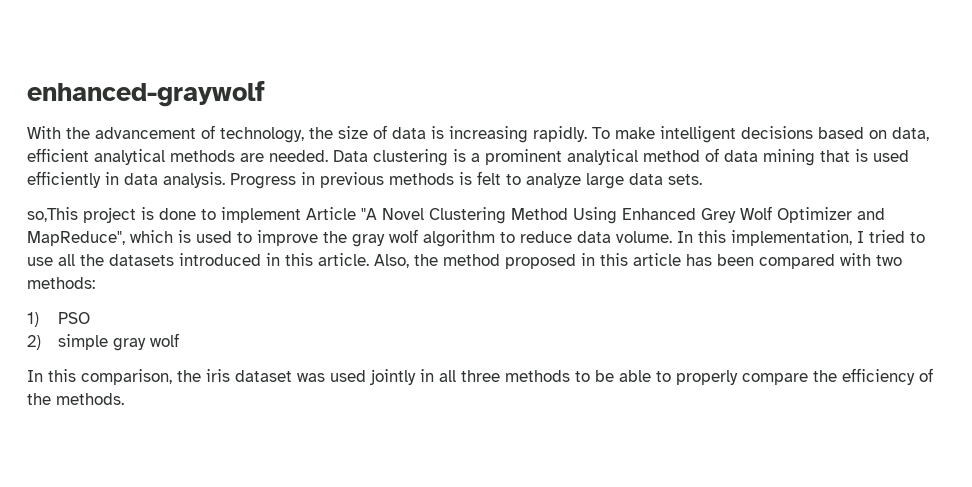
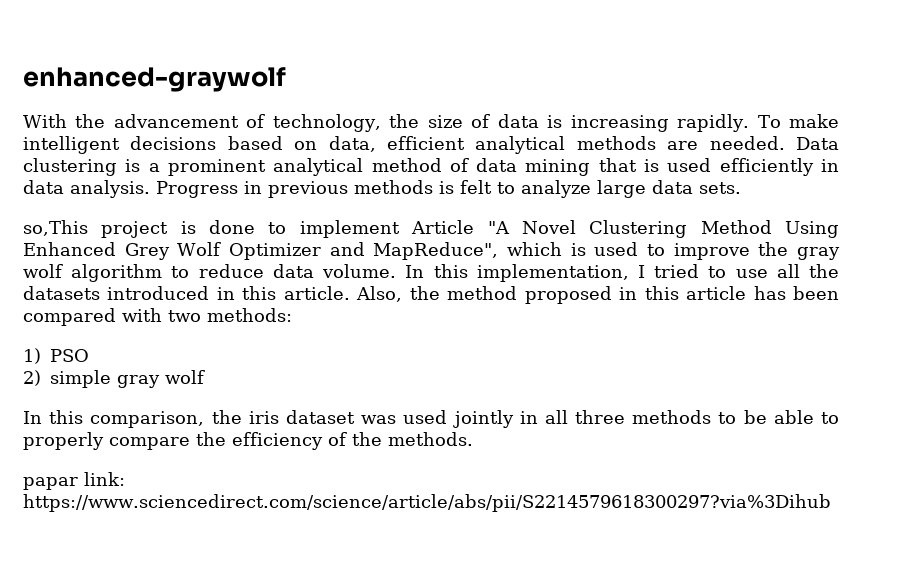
+ papar link: https://www.sciencedirect.com/science/article/abs/pii/S2214579618300297?via%3Dihub

